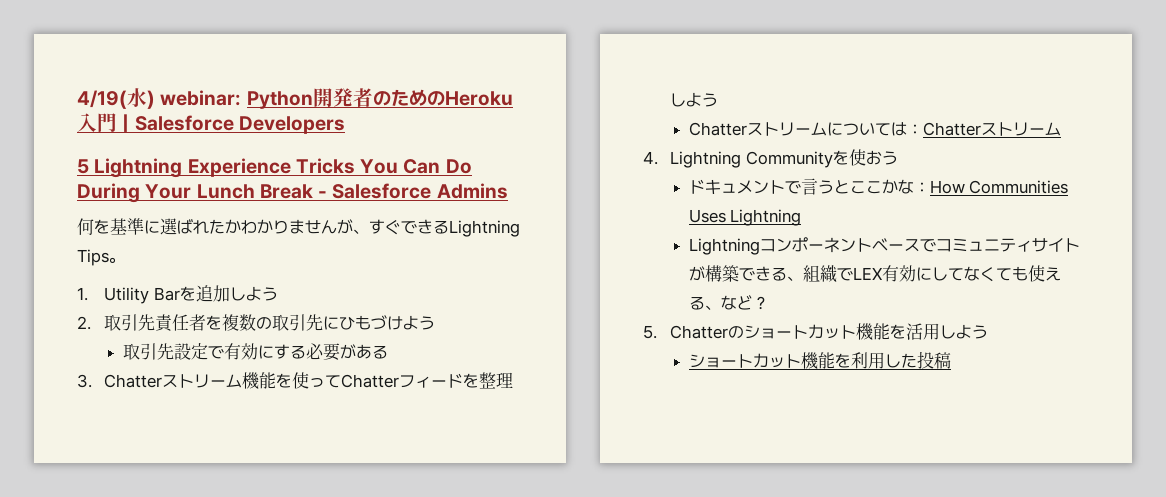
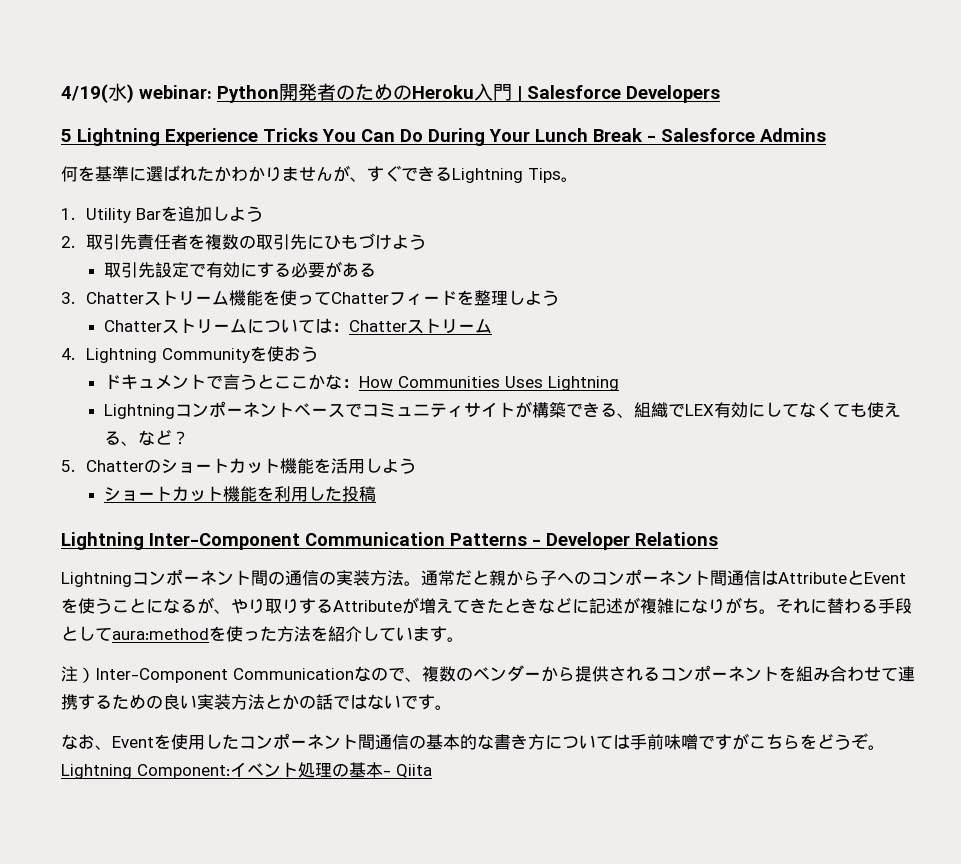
+ Lightning Inter-Component Communication Patterns - Developer Relations
+ Lightningコンポーネント間の通信の実装方法。通常だと親から子へのコンポーネント間通信はAttributeとEventを使うことになるが、やり取りするAttributeが増えてきたときなどに記述が複雑になりがち。それに替わる手段としてaura:methodを使った方法を紹介しています。
+ 注）Inter-Component Communicationなので、複数のベンダーから提供されるコンポーネントを組み合わせて連携するための良い実装方法とかの話ではないです。
+ なお、Eventを使用したコンポーネント間通信の基本的な書き方については手前味噌ですがこちらをどうぞ。Lightning Component:イベント処理の基本- Qiita

